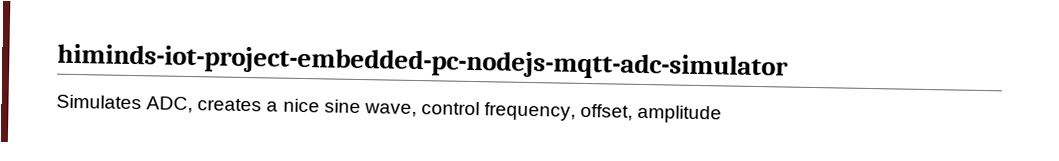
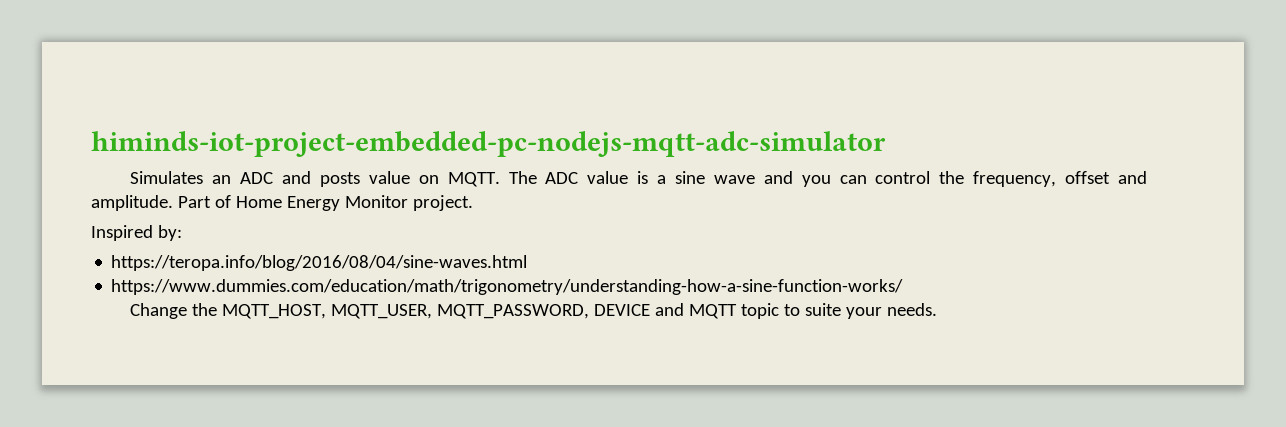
- Simulates ADC, creates a nice sine wave, control frequency, offset, amplitude
+ Simulates an ADC and posts value on MQTT. The ADC value is a sine wave and you can control the frequency, offset and amplitude. Part of Home Energy Monitor project.
+ Inspired by:
+ https://teropa.info/blog/2016/08/04/sine-waves.html
+ https://www.dummies.com/education/math/trigonometry/understanding-how-a-sine-function-works/
+ Change the MQTT_HOST, MQTT_USER, MQTT_PASSWORD, DEVICE and MQTT topic to suite your needs.

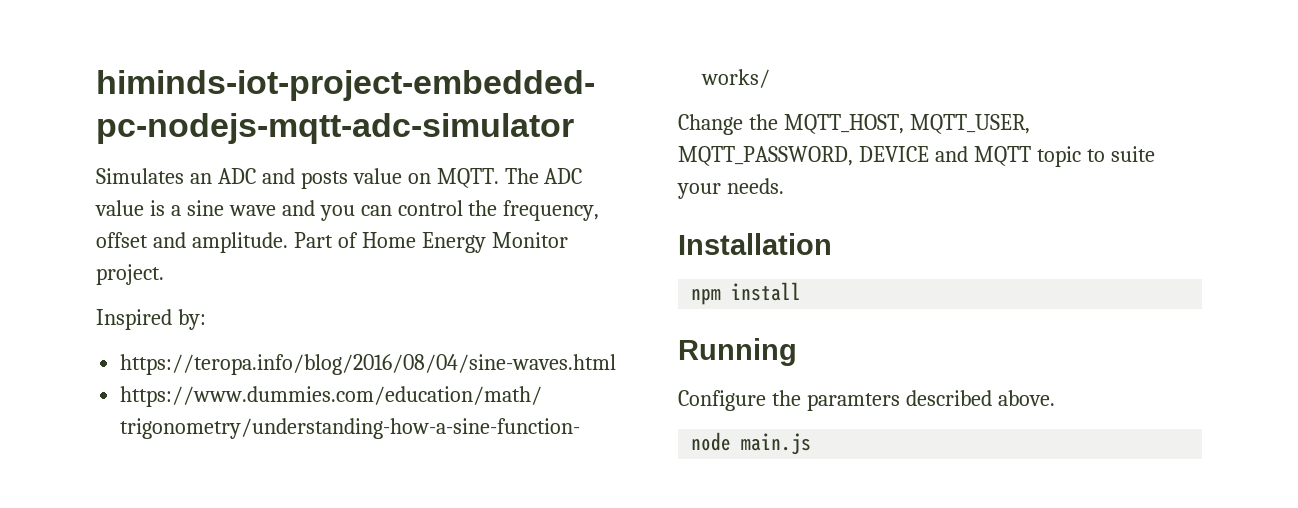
+ Installation
+ npm install
+ Running
+ Configure the paramters described above.
+ node main.js

